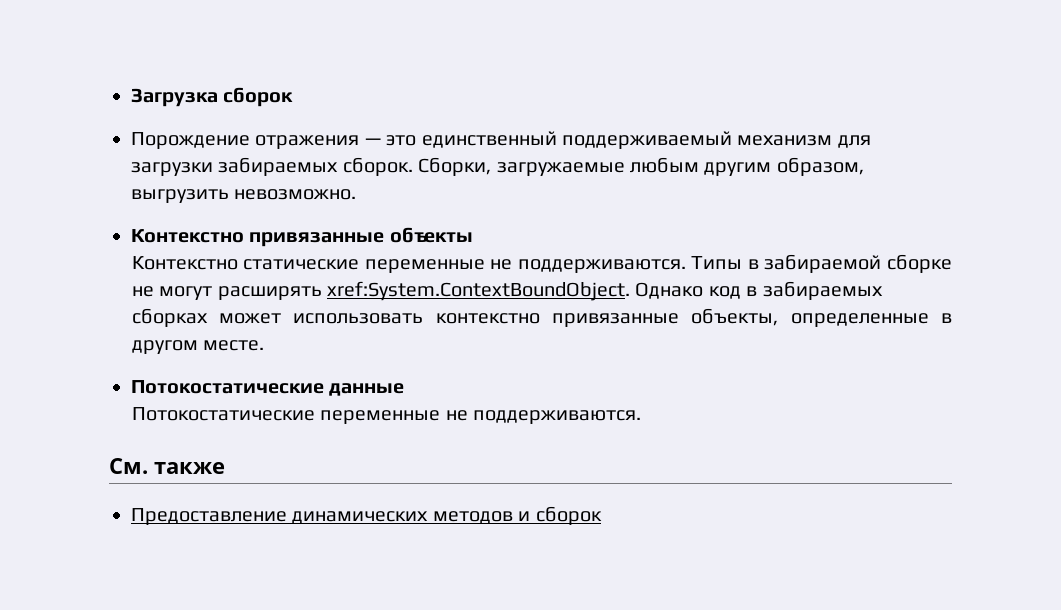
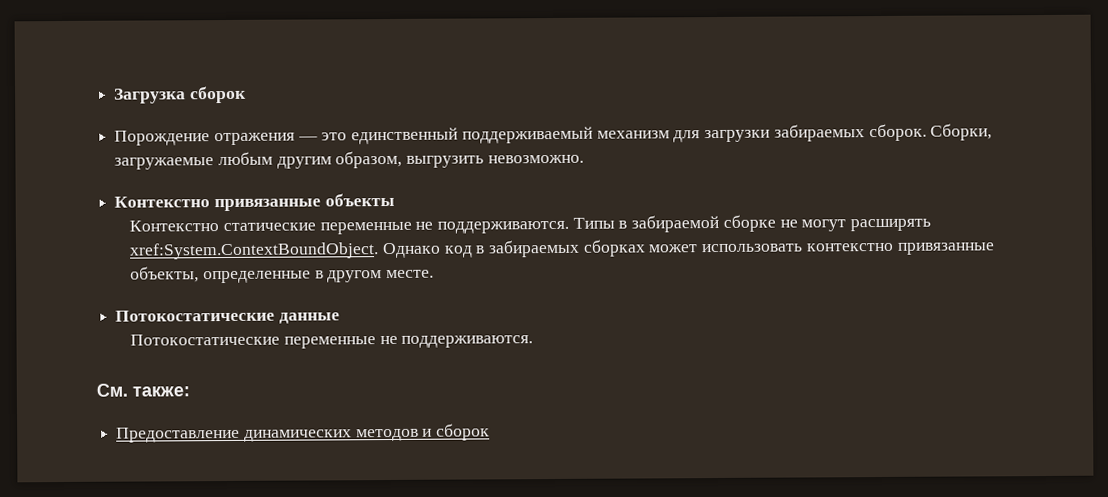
- См. также
+ См. также:

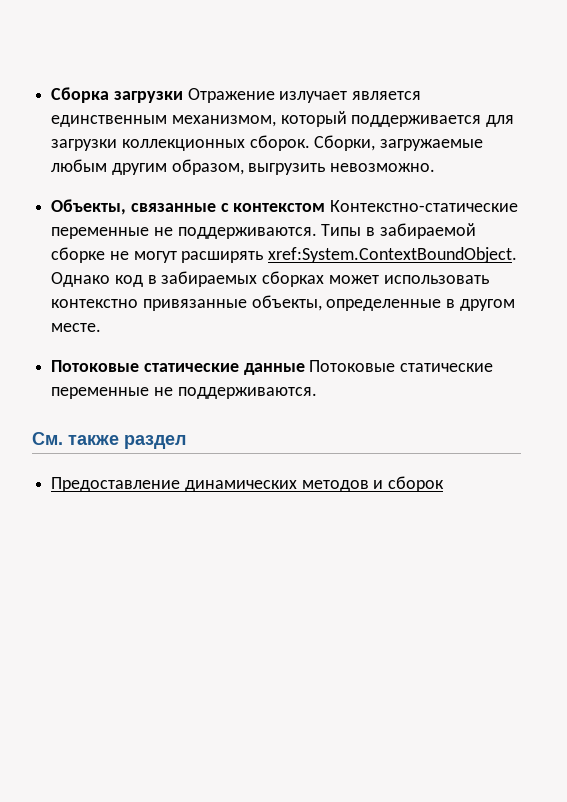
- Загрузка сборок
- Порождение отражения — это единственный поддерживаемый механизм для загрузки забираемых сборок.
+ Сборка загрузки Отражение излучает является единственным механизмом, который поддерживается для загрузки коллекционных сборок.
- Контекстно привязанные объекты
- Контекстно статические переменные не поддерживаются.
+ Объекты, связанные с контекстом Контекстно-статические переменные не поддерживаются.
- Потокостатические данные
- Потокостатические переменные не поддерживаются.
+ Потоковые статические данные Потоковые статические переменные не поддерживаются.
- См. также:
+ См. также раздел

